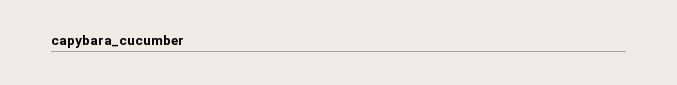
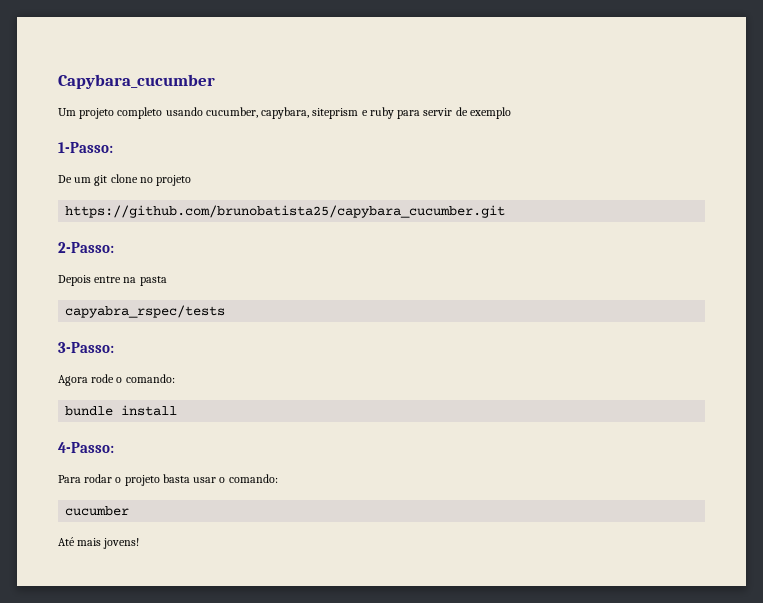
- capybara_cucumber
+ Capybara_cucumber
+ Um projeto completo usando cucumber, capybara, siteprism e ruby para servir de exemplo
+ 1-Passo:
+ De um git clone no projeto
+ https://github.com/brunobatista25/capybara_cucumber.git
+ 2-Passo:
+ Depois entre na pasta
+ capyabra_rspec/tests
+ 3-Passo:
+ Agora rode o comando:
+ bundle install
+ 4-Passo:
+ Para rodar o projeto basta usar o comando:
+ cucumber
+ Até mais jovens!

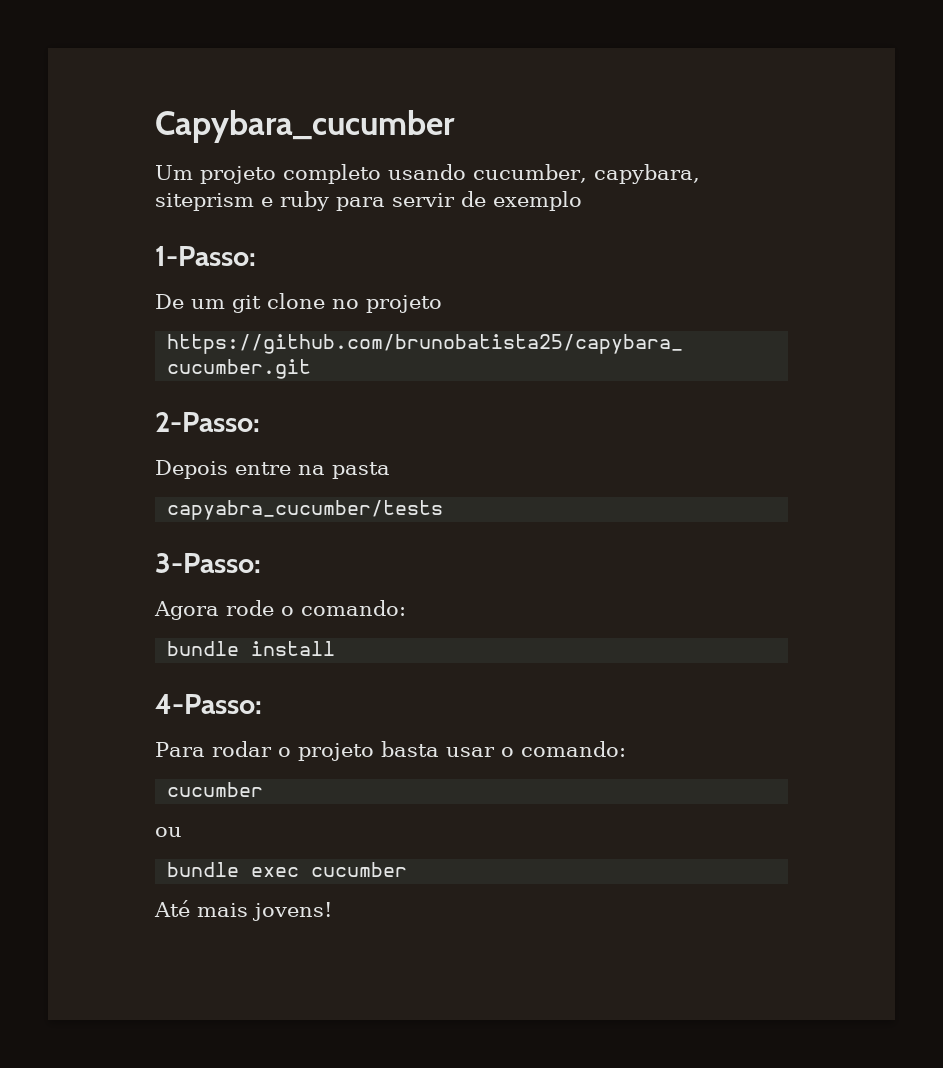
- capyabra_rspec/tests
+ capyabra_cucumber/tests
+ ou
+ bundle exec cucumber

